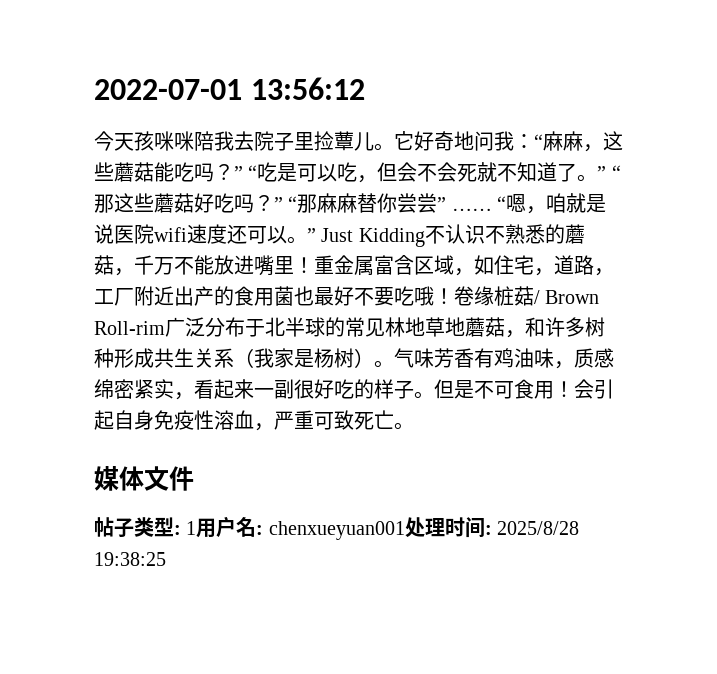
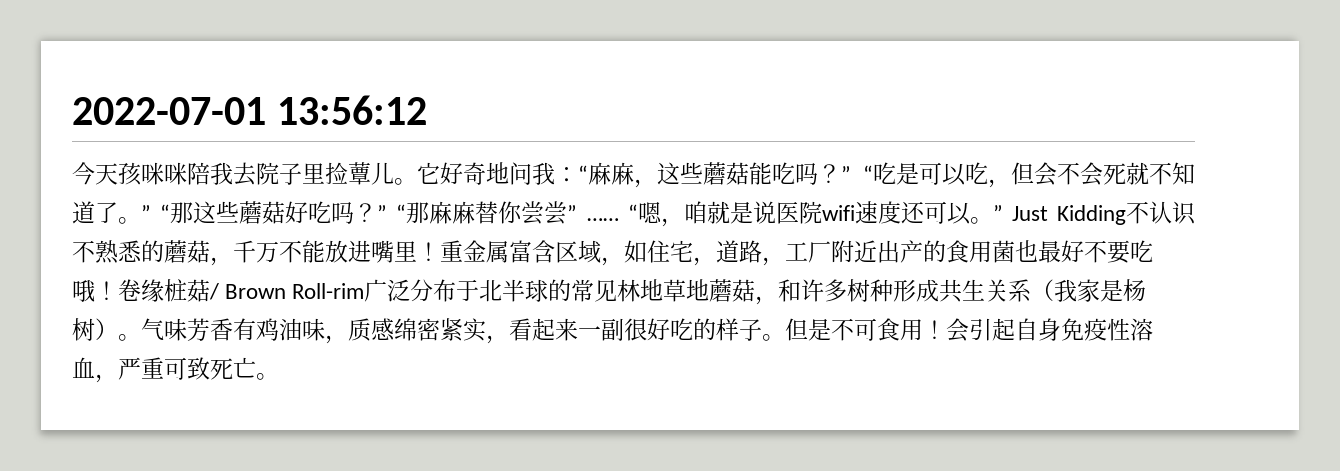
- 媒体文件
- 帖子类型: 1用户名: chenxueyuan001处理时间: 2025/8/28 19:38:25

